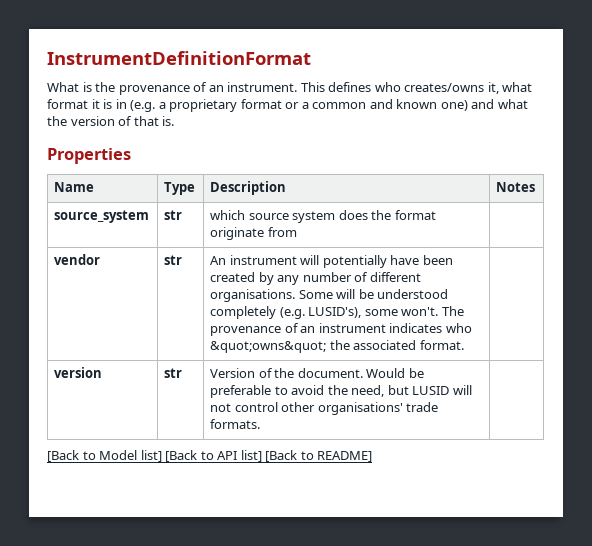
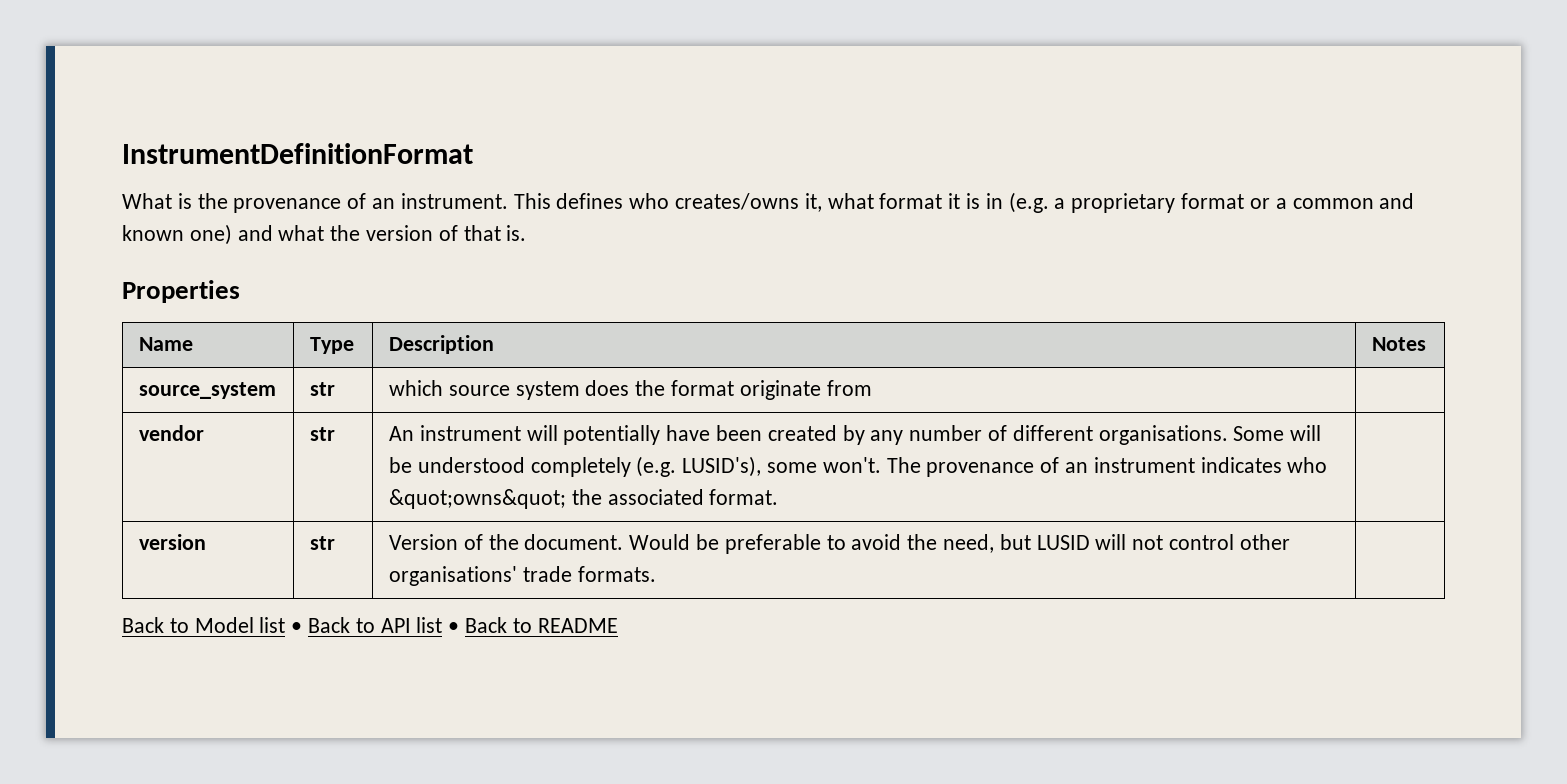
- [Back to Model list] [Back to API list] [Back to README]
+ Back to Model list • Back to API list • Back to README

